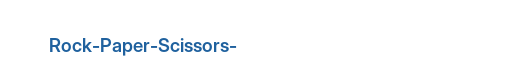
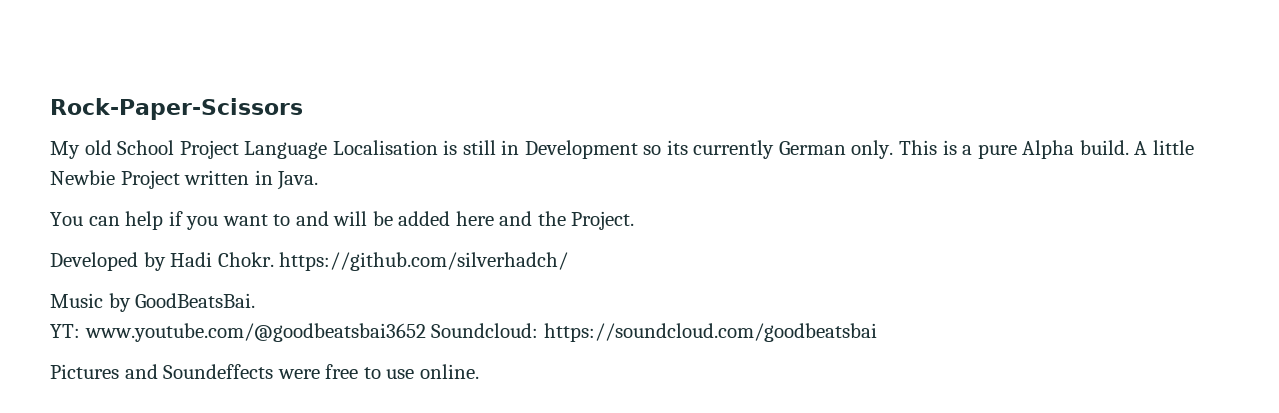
- Rock-Paper-Scissors-
+ Rock-Paper-Scissors
+ My old School Project Language Localisation is still in Development so its currently German only. This is a pure Alpha build. A little Newbie Project written in Java.
+ You can help if you want to and will be added here and the Project.
+ Developed by Hadi Chokr. https://github.com/silverhadch/
+ Music by GoodBeatsBai.
+ YT: www.youtube.com/@goodbeatsbai3652 Soundcloud: https://soundcloud.com/goodbeatsbai
+ Pictures and Soundeffects were free to use online.

